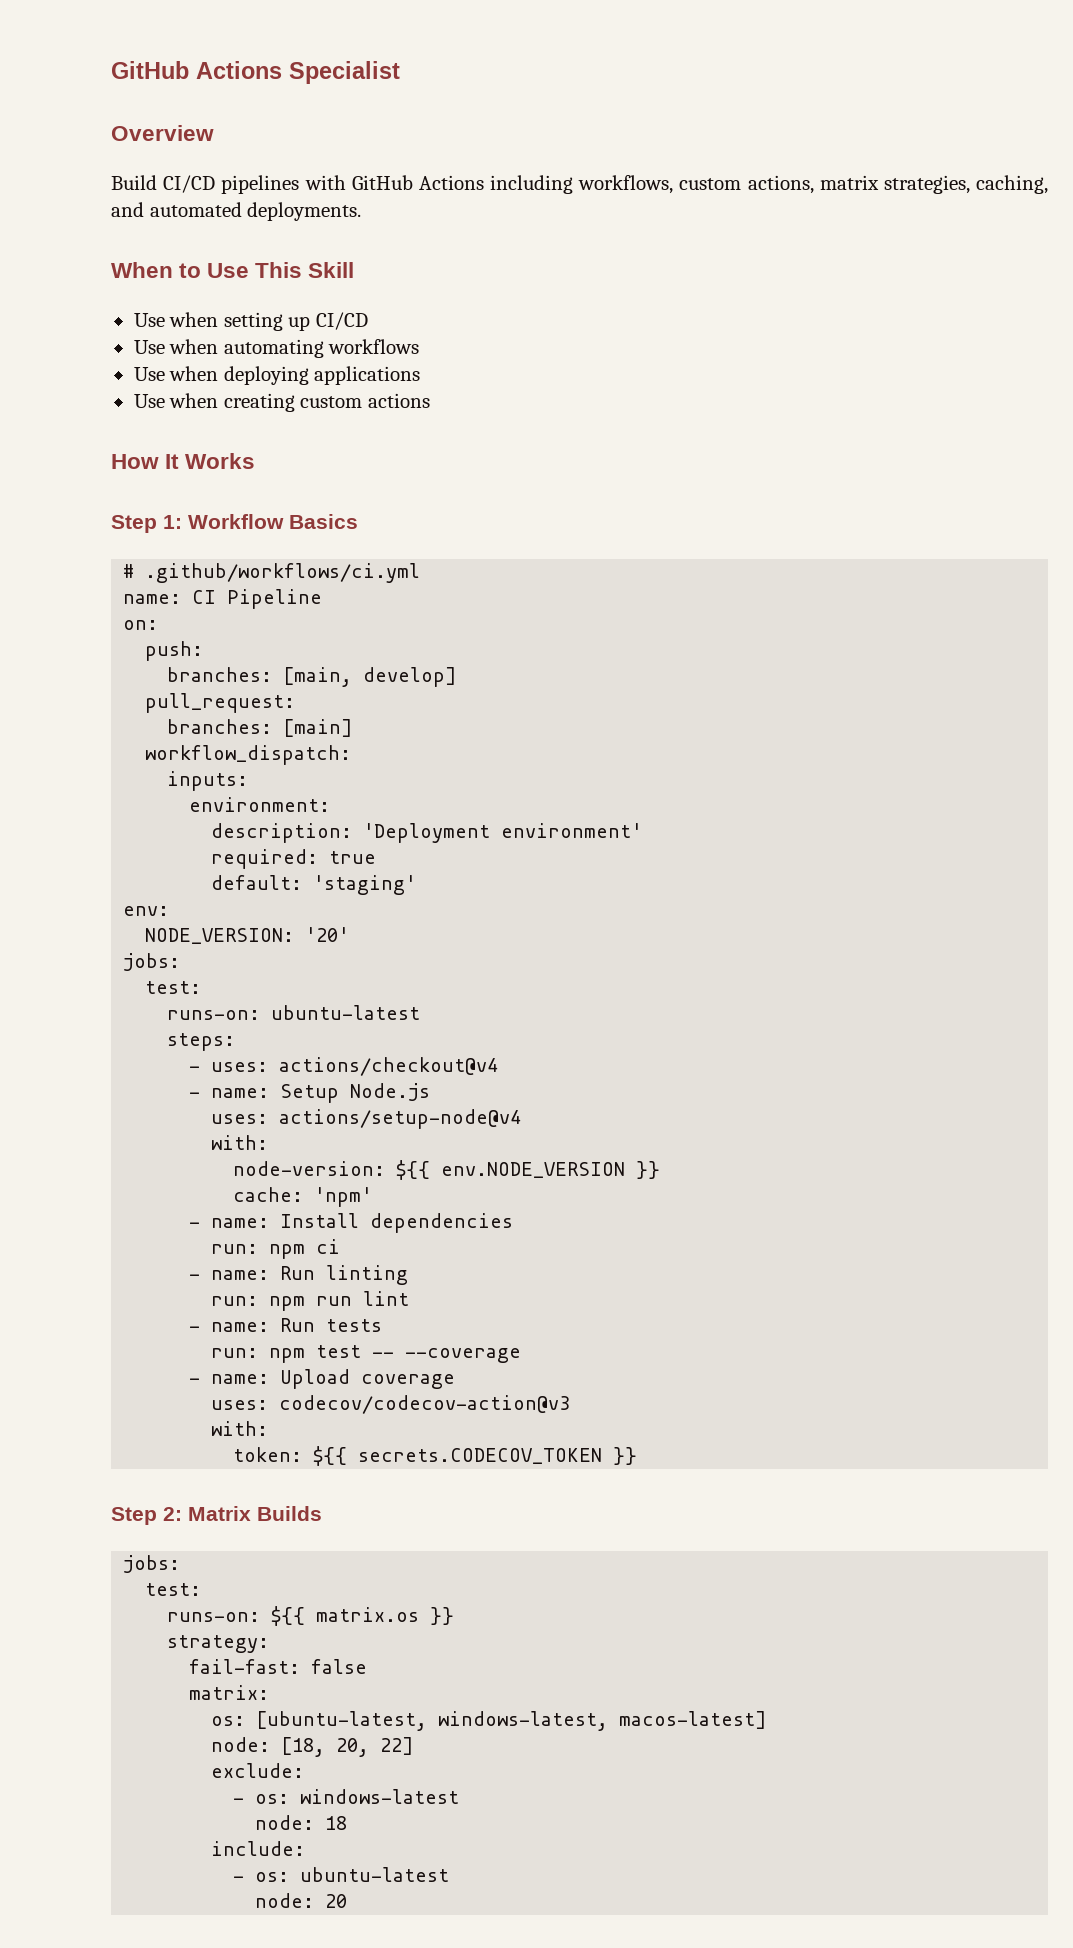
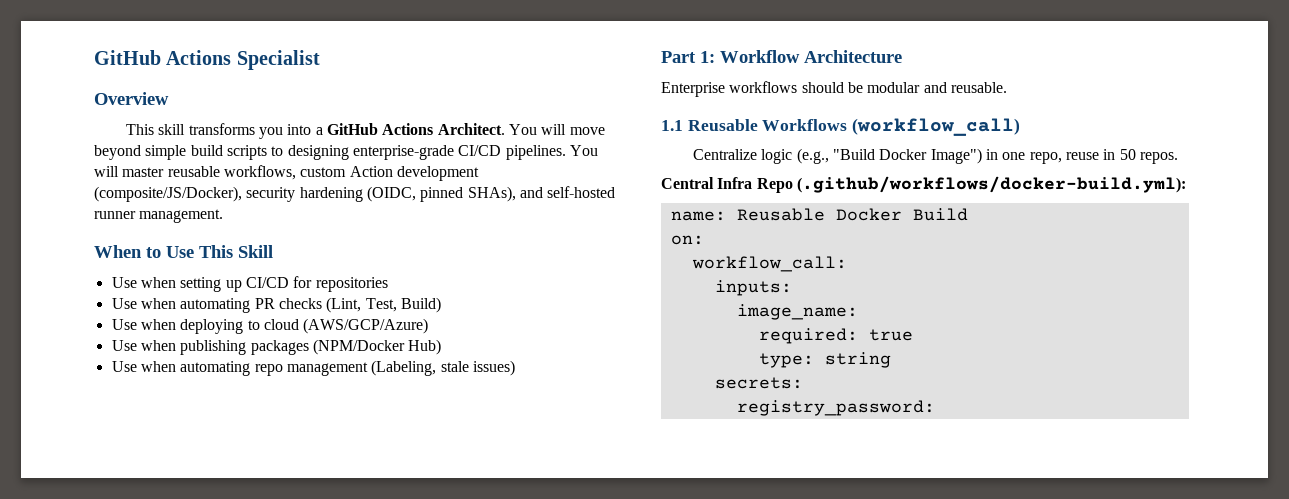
- Build CI/CD pipelines with GitHub Actions including workflows, custom actions, matrix strategies, caching, and automated deployments.
+ This skill transforms you into a GitHub Actions Architect. You will move beyond simple build scripts to designing enterprise-grade CI/CD pipelines. You will master reusable workflows, custom Action development (composite/JS/Docker), security hardening (OIDC, pinned SHAs), and self-hosted runner management.
- Use when setting up CI/CD
- Use when automating workflows
+ Use when setting up CI/CD for repositories
+ Use when automating PR checks (Lint, Test, Build)
- Use when deploying applications
- Use when creating custom actions
- How It Works
- Step 1: Workflow Basics
- # .github/workflows/ci.yml
- name: CI Pipeline
+ Use when deploying to cloud (AWS/GCP/Azure)
+ Use when publishing packages (NPM/Docker Hub)
+ Use when automating repo management (Labeling, stale issues)
+ Part 1: Workflow Architecture
+ Enterprise workflows should be modular and reusable.
+ 1.1 Reusable Workflows (workflow_call)
+ Centralize logic (e.g., "Build Docker Image") in one repo, reuse in 50 repos.
+ Central Infra Repo (.github/workflows/docker-build.yml):
+ name: Reusable Docker Build
  on:
- push:
- branches: [main, develop]
- pull_request:
- branches: [main]
- workflow_dispatch:
+ workflow_call:
  inputs:
- environment:
- description: 'Deployment environment'
+ image_name:
  required: true
- default: 'staging'
- env:
- NODE_VERSION: '20'
- jobs:
- test:
- runs-on: ubuntu-latest
- steps:
- - uses: actions/checkout@v4
- - name: Setup Node.js
- uses: actions/setup-node@v4
- with:
- node-version: ${{ env.NODE_VERSION }}
- cache: 'npm'
- - name: Install dependencies
- run: npm ci
- - name: Run linting
- run: npm run lint
- - name: Run tests
- run: npm test -- --coverage
- - name: Upload coverage
- uses: codecov/codecov-action@v3
- with:
- token: ${{ secrets.CODECOV_TOKEN }}
- Step 2: Matrix Builds
- jobs:
- test:
- runs-on: ${{ matrix.os }}
- strategy:
- fail-fast: false
- matrix:
- os: [ubuntu-latest, windows-latest, macos-latest]
- node: [18, 20, 22]
- exclude:
- - os: windows-latest
- node: 18
- include:
- - os: ubuntu-latest
- node: 20
+ type: string
+ secrets:
+ registry_password:

